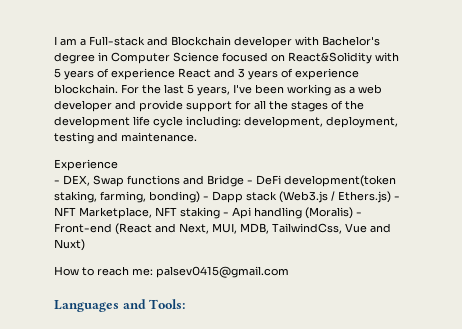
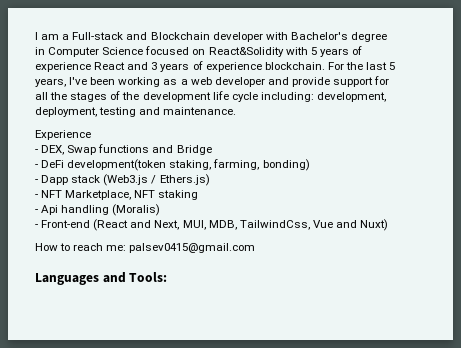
- - DEX, Swap functions and Bridge - DeFi development(token staking, farming, bonding) - Dapp stack (Web3.js / Ethers.js) - NFT Marketplace, NFT staking - Api handling (Moralis) - Front-end (React and Next, MUI, MDB, TailwindCss, Vue and Nuxt)
+ - DEX, Swap functions and Bridge
+ - DeFi development(token staking, farming, bonding)
+ - Dapp stack (Web3.js / Ethers.js)
+ - NFT Marketplace, NFT staking
+ - Api handling (Moralis)
+ - Front-end (React and Next, MUI, MDB, TailwindCss, Vue and Nuxt)

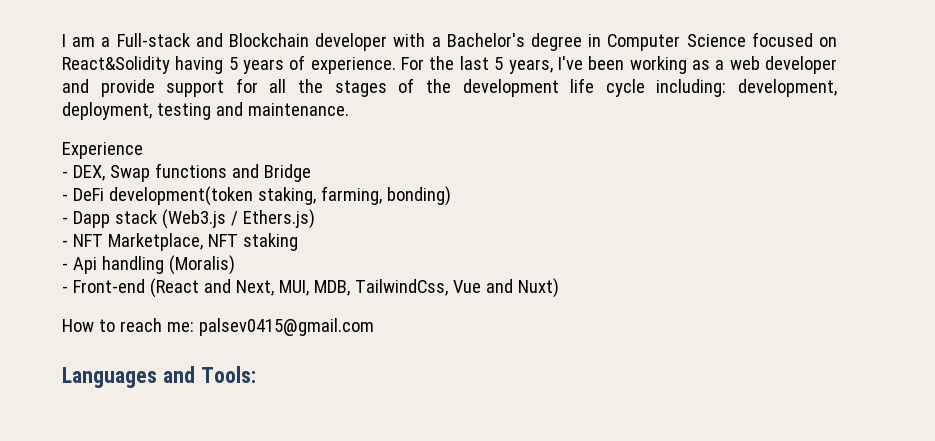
- I am a Full-stack and Blockchain developer with Bachelor's degree in Computer Science focused on React&Solidity with 5 years of experience React and 3 years of experience blockchain.
+ I am a Full-stack and Blockchain developer with a Bachelor's degree in Computer Science focused on React&Solidity having 5 years of experience.

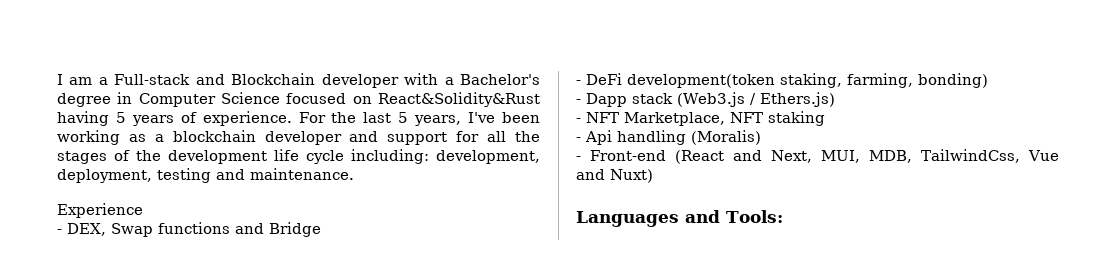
- I am a Full-stack and Blockchain developer with a Bachelor's degree in Computer Science focused on React&Solidity having 5 years of experience.
+ I am a Full-stack and Blockchain developer with a Bachelor's degree in Computer Science focused on React&Solidity&Rust having 5 years of experience.
- For the last 5 years, I've been working as a web developer and provide support for all the stages of the development life cycle including: development, deployment, testing and maintenance.
+ For the last 5 years, I've been working as a blockchain developer and support for all the stages of the development life cycle including: development, deployment, testing and maintenance.
- How to reach me: palsev0415@gmail.com

